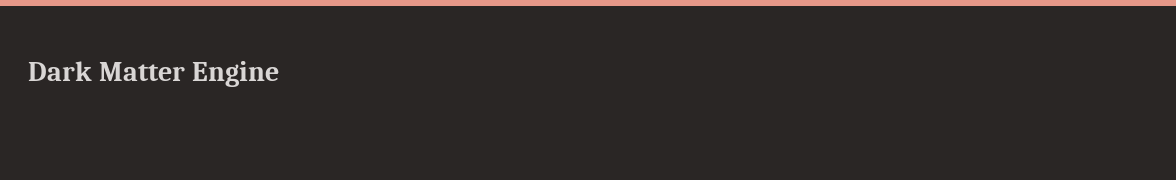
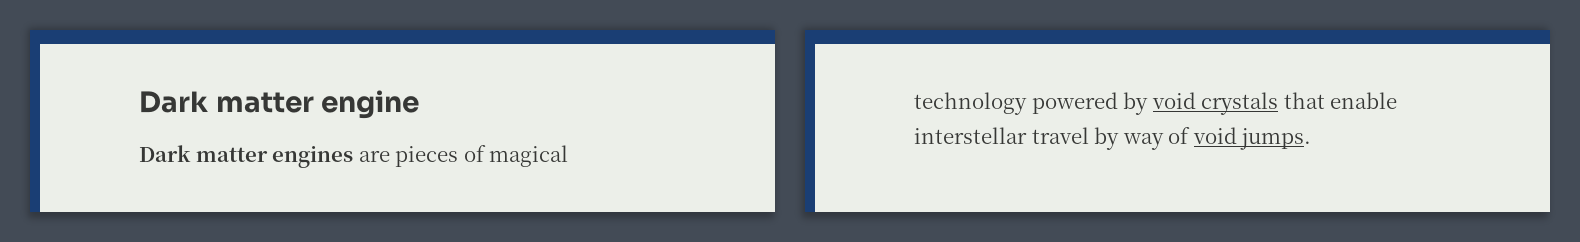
- Dark Matter Engine
+ Dark matter engine
+ Dark matter engines are pieces of magical technology powered by void crystals that enable interstellar travel by way of void jumps.

